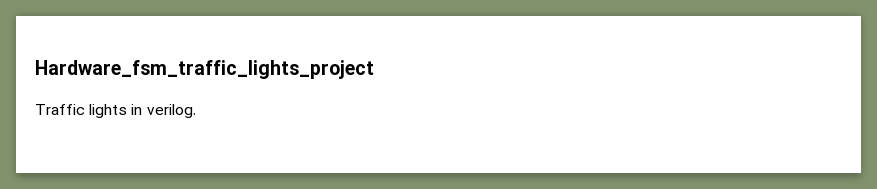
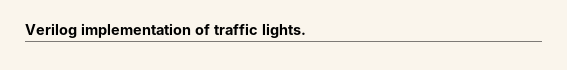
- Hardware_fsm_traffic_lights_project
- Traffic lights in verilog.
+ Verilog implementation of traffic lights.

